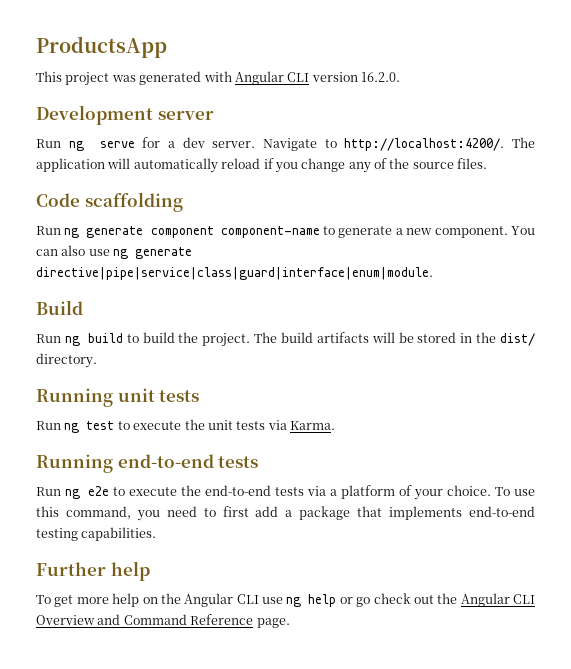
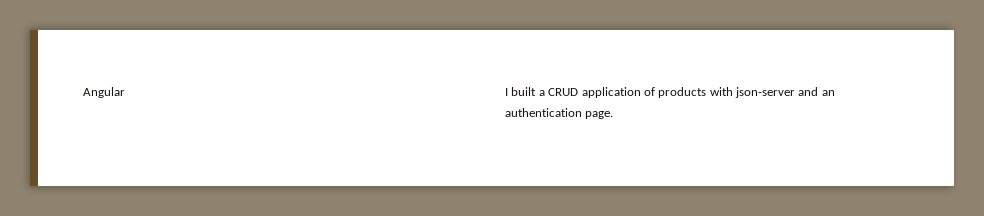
- ProductsApp
- This project was generated with Angular CLI version 16.2.0.
- Development server
- Run ng serve for a dev server. Navigate to http://localhost:4200/. The application will automatically reload if you change any of the source files.
- Code scaffolding
- Run ng generate component component-name to generate a new component. You can also use ng generate directive|pipe|service|class|guard|interface|enum|module.
- Build
- Run ng build to build the project. The build artifacts will be stored in the dist/ directory.
- Running unit tests
- Run ng test to execute the unit tests via Karma.
- Running end-to-end tests
- Run ng e2e to execute the end-to-end tests via a platform of your choice. To use this command, you need to first add a package that implements end-to-end testing capabilities.
- Further help
- To get more help on the Angular CLI use ng help or go check out the Angular CLI Overview and Command Reference page.
+ Angular
+ I built a CRUD application of products with json-server and an authentication page.

